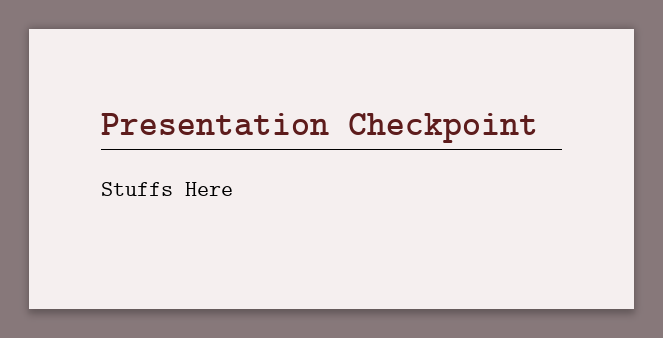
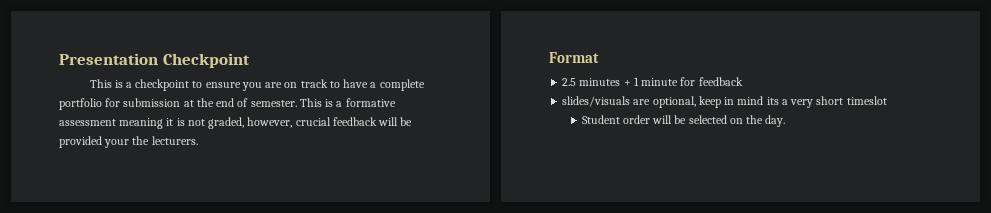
- Stuffs Here
+ This is a checkpoint to ensure you are on track to have a complete portfolio for submission at the end of semester. This is a formative assessment meaning it is not graded, however, crucial feedback will be provided your the lecturers.
+ Format
+ 2.5 minutes + 1 minute for feedback
+ slides/visuals are optional, keep in mind its a very short timeslot
+ Student order will be selected on the day.

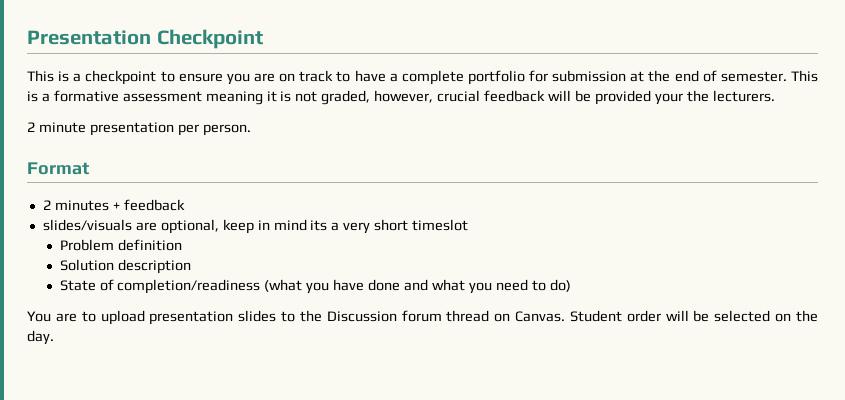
+ 2 minute presentation per person.
- 2.5 minutes + 1 minute for feedback
+ 2 minutes + feedback
+ Problem definition
+ Solution description
+ State of completion/readiness (what you have done and what you need to do)
+ You are to upload presentation slides to the Discussion forum thread on Canvas.

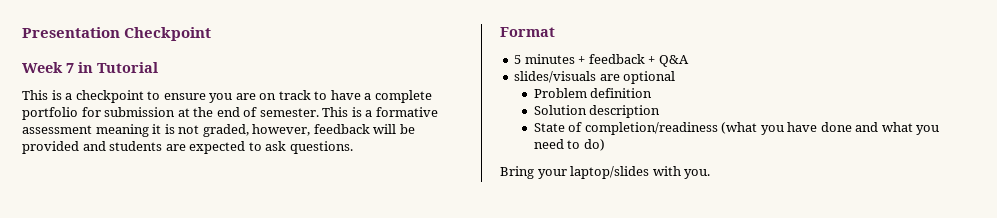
+ Week 7 in Tutorial
- This is a formative assessment meaning it is not graded, however, crucial feedback will be provided your the lecturers.
- 2 minute presentation per person.
+ This is a formative assessment meaning it is not graded, however, feedback will be provided and students are expected to ask questions.
- 2 minutes + feedback
+ 5 minutes + feedback + Q&A
- slides/visuals are optional, keep in mind its a very short timeslot
+ slides/visuals are optional
- You are to upload presentation slides to the Discussion forum thread on Canvas. Student order will be selected on the day.
+ Bring your laptop/slides with you.

